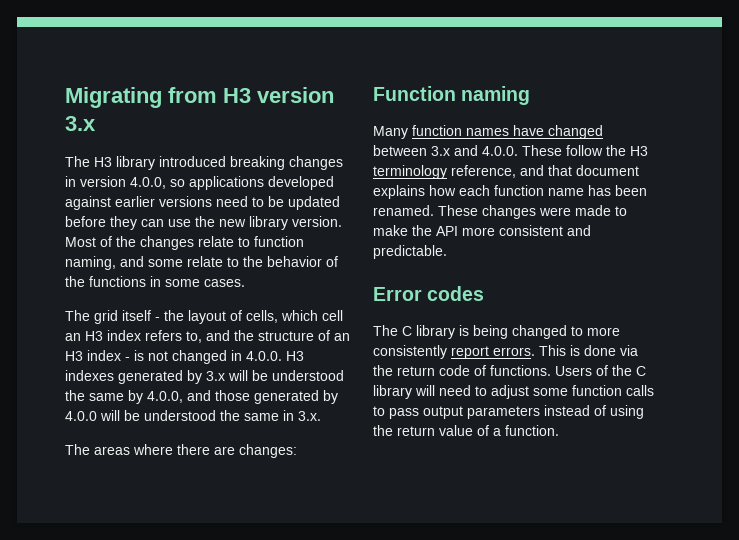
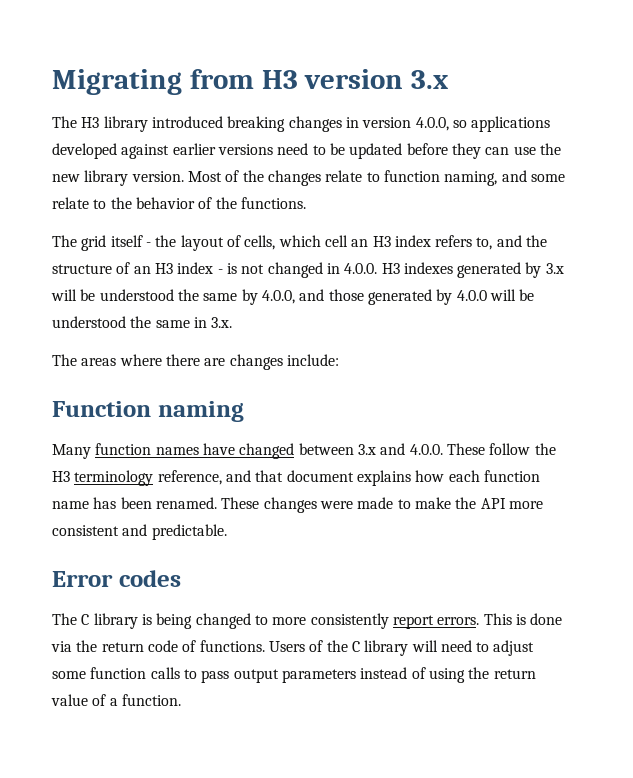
- Most of the changes relate to function naming, and some relate to the behavior of the functions in some cases.
+ Most of the changes relate to function naming, and some relate to the behavior of the functions.
- The areas where there are changes:
+ The areas where there are changes include:

